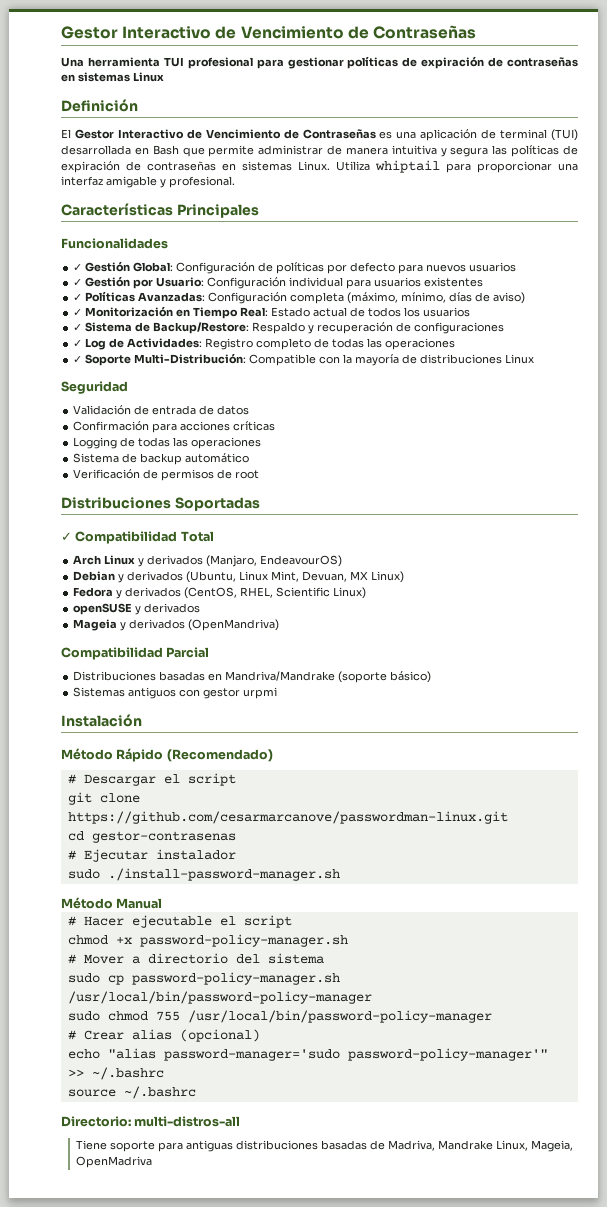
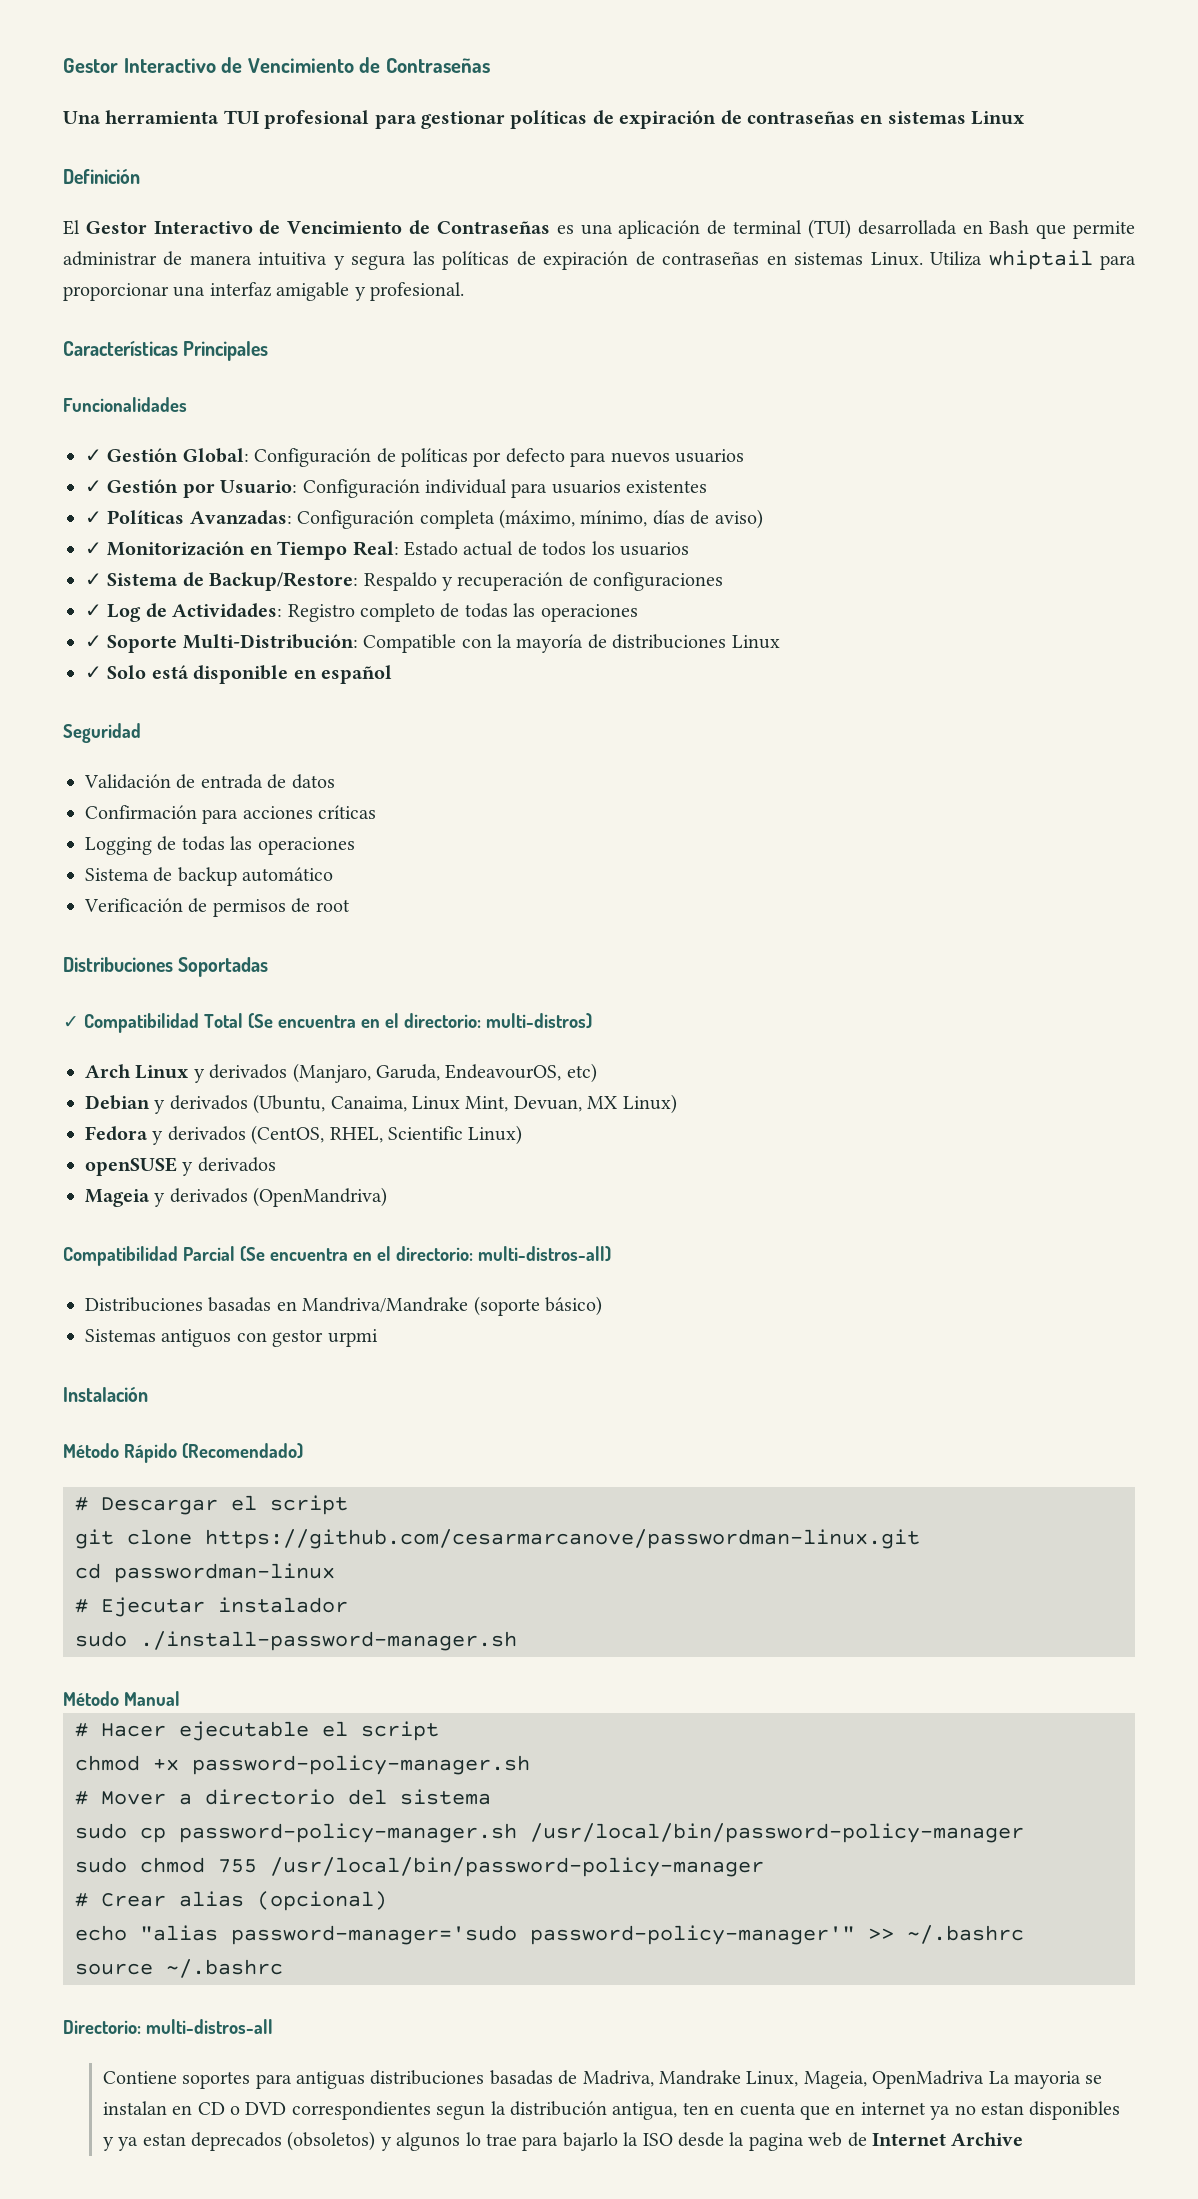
+ ✓ Solo está disponible en español
- ✓ Compatibilidad Total
+ ✓ Compatibilidad Total (Se encuentra en el directorio: multi-distros)
- Arch Linux y derivados (Manjaro, EndeavourOS)
+ Arch Linux y derivados (Manjaro, Garuda, EndeavourOS, etc)
- Debian y derivados (Ubuntu, Linux Mint, Devuan, MX Linux)
+ Debian y derivados (Ubuntu, Canaima, Linux Mint, Devuan, MX Linux)
- Compatibilidad Parcial
+ Compatibilidad Parcial (Se encuentra en el directorio: multi-distros-all)
- cd gestor-contrasenas
+ cd passwordman-linux
- Tiene soporte para antiguas distribuciones basadas de Madriva, Mandrake Linux, Mageia, OpenMadriva
+ Contiene soportes para antiguas distribuciones basadas de Madriva, Mandrake Linux, Mageia, OpenMadriva La mayoria se instalan en CD o DVD correspondientes segun la distribución antigua, ten en cuenta que en internet ya no estan disponibles y ya estan deprecados (obsoletos) y algunos lo trae para bajarlo la ISO desde la pagina web de Internet Archive

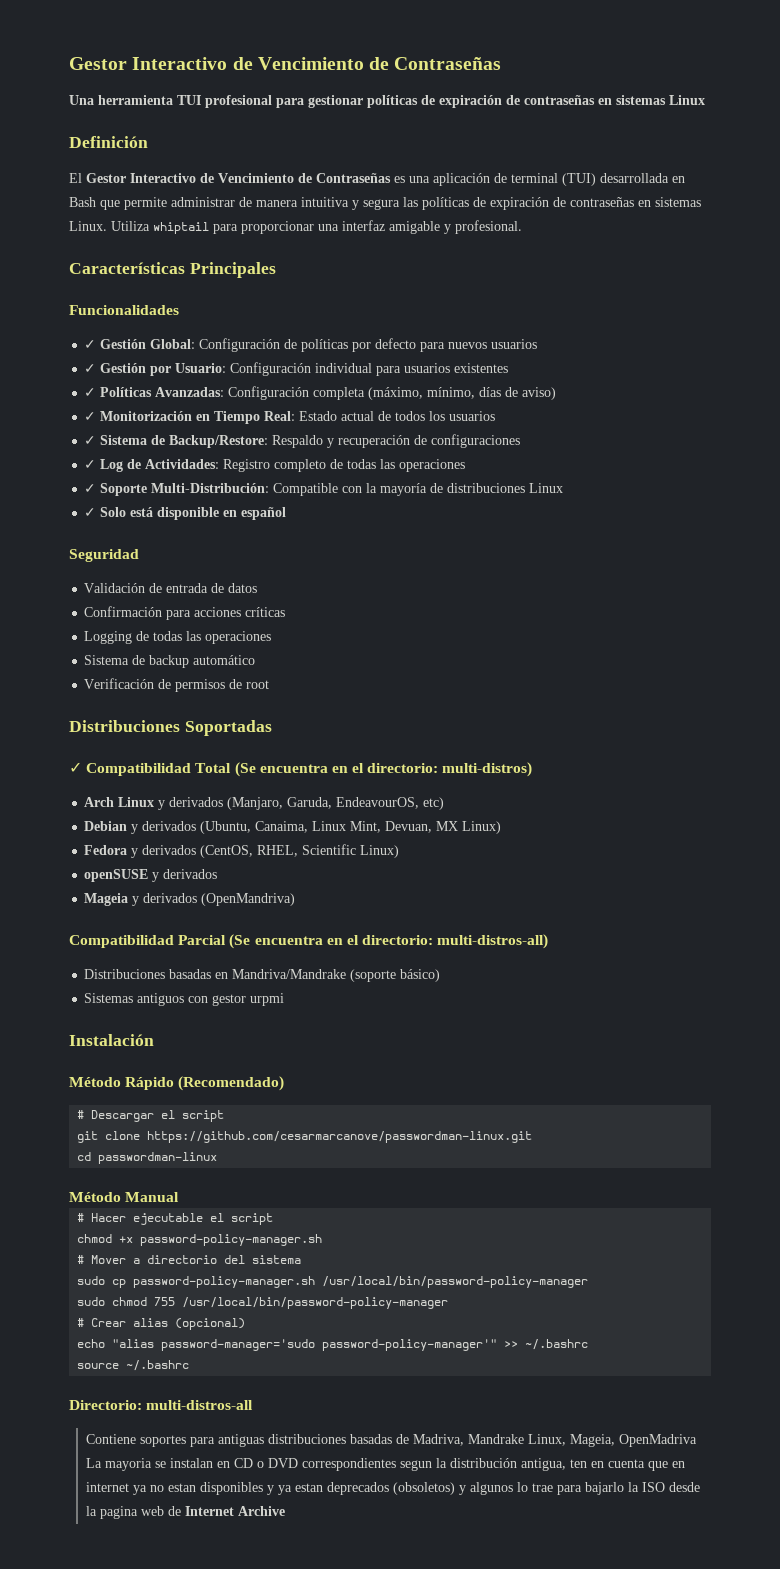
- # Ejecutar instalador
- sudo ./install-password-manager.sh

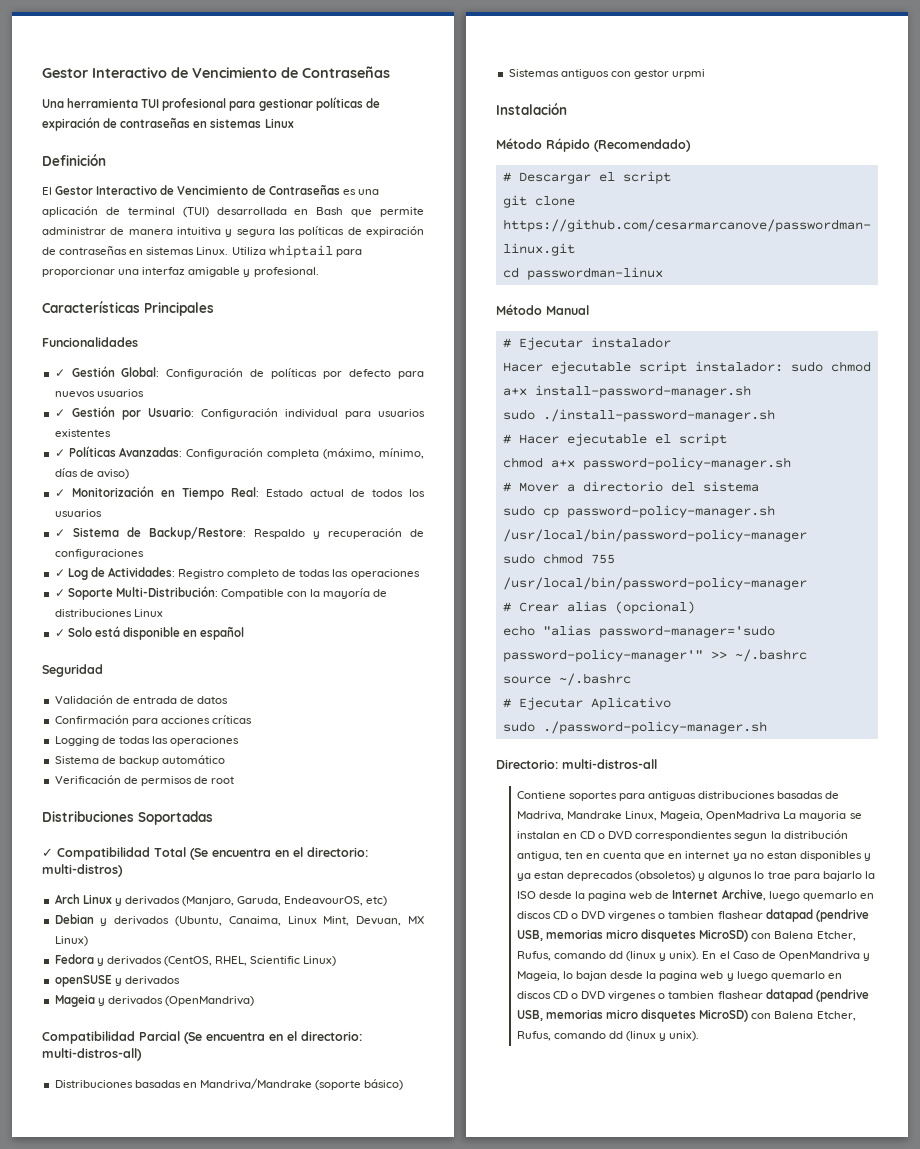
+ # Ejecutar instalador
+ Hacer ejecutable script instalador: sudo chmod a+x install-password-manager.sh
+ sudo ./install-password-manager.sh
- chmod +x password-policy-manager.sh
+ chmod a+x password-policy-manager.sh
+ # Ejecutar Aplicativo
+ sudo ./password-policy-manager.sh
- Contiene soportes para antiguas distribuciones basadas de Madriva, Mandrake Linux, Mageia, OpenMadriva La mayoria se instalan en CD o DVD correspondientes segun la distribución antigua, ten en cuenta que en internet ya no estan disponibles y ya estan deprecados (obsoletos) y algunos lo trae para bajarlo la ISO desde la pagina web de Internet Archive
+ Contiene soportes para antiguas distribuciones basadas de Madriva, Mandrake Linux, Mageia, OpenMadriva La mayoria se instalan en CD o DVD correspondientes segun la distribución antigua, ten en cuenta que en internet ya no estan disponibles y ya estan deprecados (obsoletos) y algunos lo trae para bajarlo la ISO desde la pagina web de Internet Archive, luego quemarlo en discos CD o DVD virgenes o tambien flashear datapad (pendrive USB, memorias micro disquetes MicroSD) con Balena Etcher, Rufus, comando dd (linux y unix). En el Caso de OpenMandriva y Mageia, lo bajan desde la pagina web y luego quemarlo en discos CD o DVD virgenes o tambien flashear datapad (pendrive USB, memorias micro disquetes MicroSD) con Balena Etcher, Rufus, comando dd (linux y unix).

